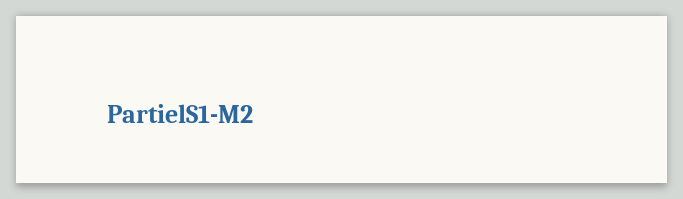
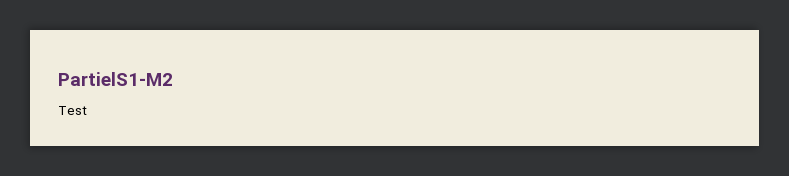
+ Test

